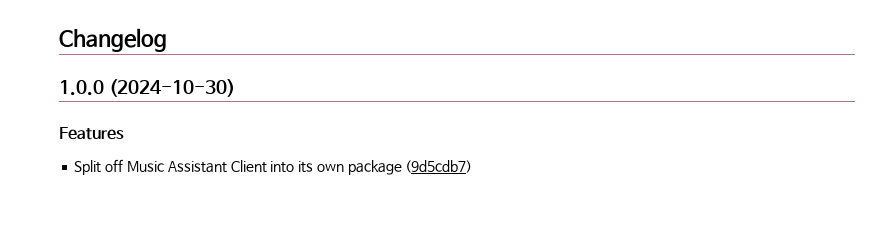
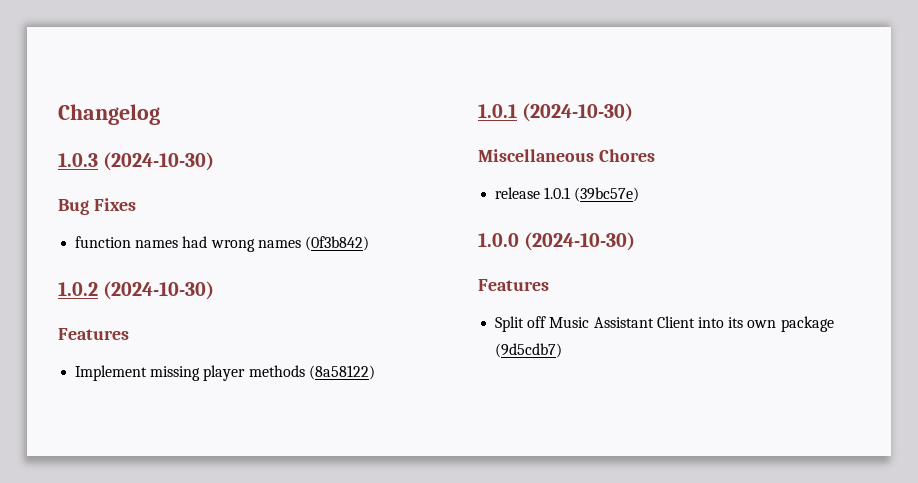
+ 1.0.3 (2024-10-30)
+ Bug Fixes
+ function names had wrong names (0f3b842)
+ 1.0.2 (2024-10-30)
+ Features
+ Implement missing player methods (8a58122)
+ 1.0.1 (2024-10-30)
+ Miscellaneous Chores
+ release 1.0.1 (39bc57e)

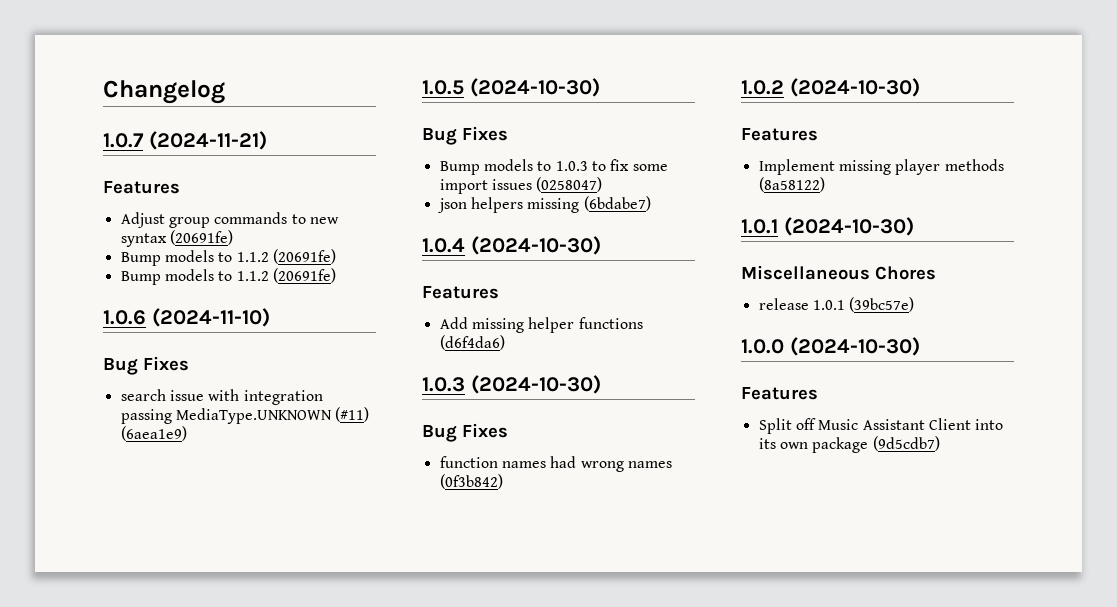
+ 1.0.7 (2024-11-21)
+ Features
+ Adjust group commands to new syntax (20691fe)
+ Bump models to 1.1.2 (20691fe)
+ Bump models to 1.1.2 (20691fe)
+ 1.0.6 (2024-11-10)
+ Bug Fixes
+ search issue with integration passing MediaType.UNKNOWN (#11) (6aea1e9)
+ 1.0.5 (2024-10-30)
+ Bug Fixes
+ Bump models to 1.0.3 to fix some import issues (0258047)
+ json helpers missing (6bdabe7)
+ 1.0.4 (2024-10-30)
+ Features
+ Add missing helper functions (d6f4da6)

